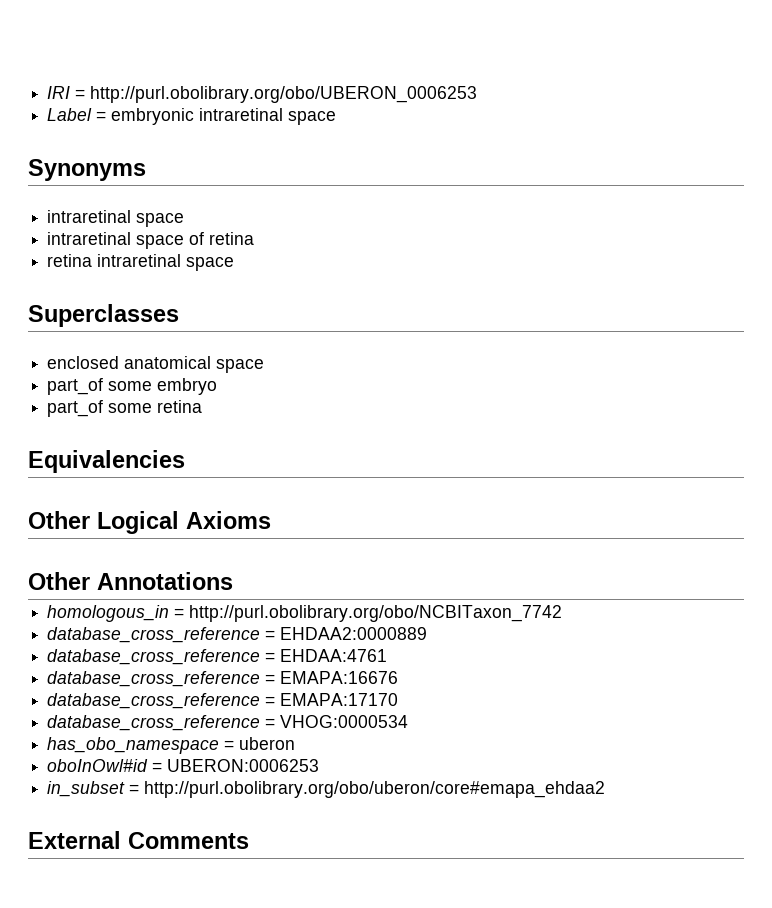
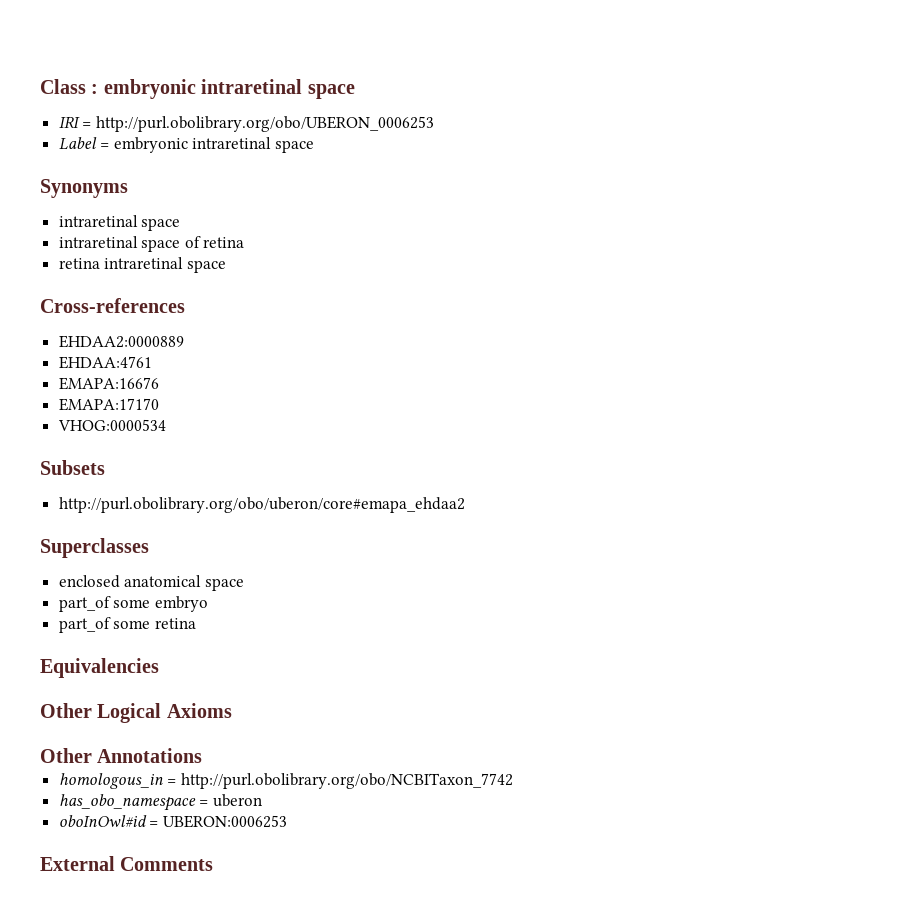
+ Class : embryonic intraretinal space
+ Cross-references
+ EHDAA2:0000889
+ EHDAA:4761
+ EMAPA:16676
+ EMAPA:17170
+ VHOG:0000534
+ Subsets
+ http://purl.obolibrary.org/obo/uberon/core#emapa_ehdaa2
- database_cross_reference = EHDAA2:0000889
- database_cross_reference = EHDAA:4761
- database_cross_reference = EMAPA:16676
- database_cross_reference = EMAPA:17170
- database_cross_reference = VHOG:0000534
- in_subset = http://purl.obolibrary.org/obo/uberon/core#emapa_ehdaa2

